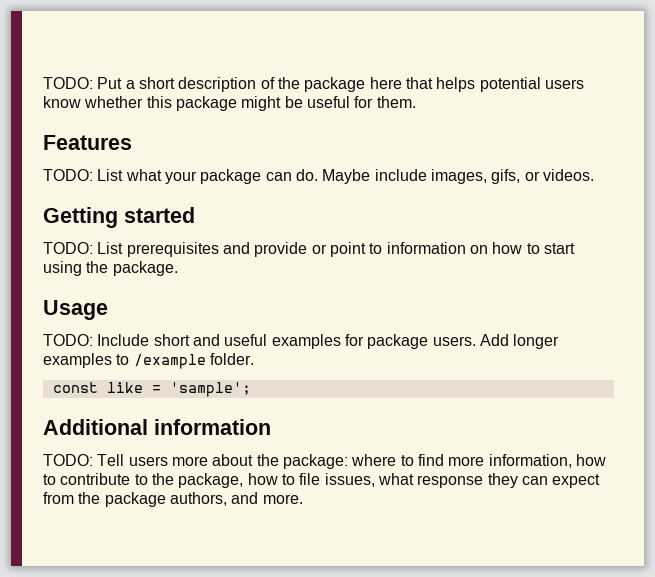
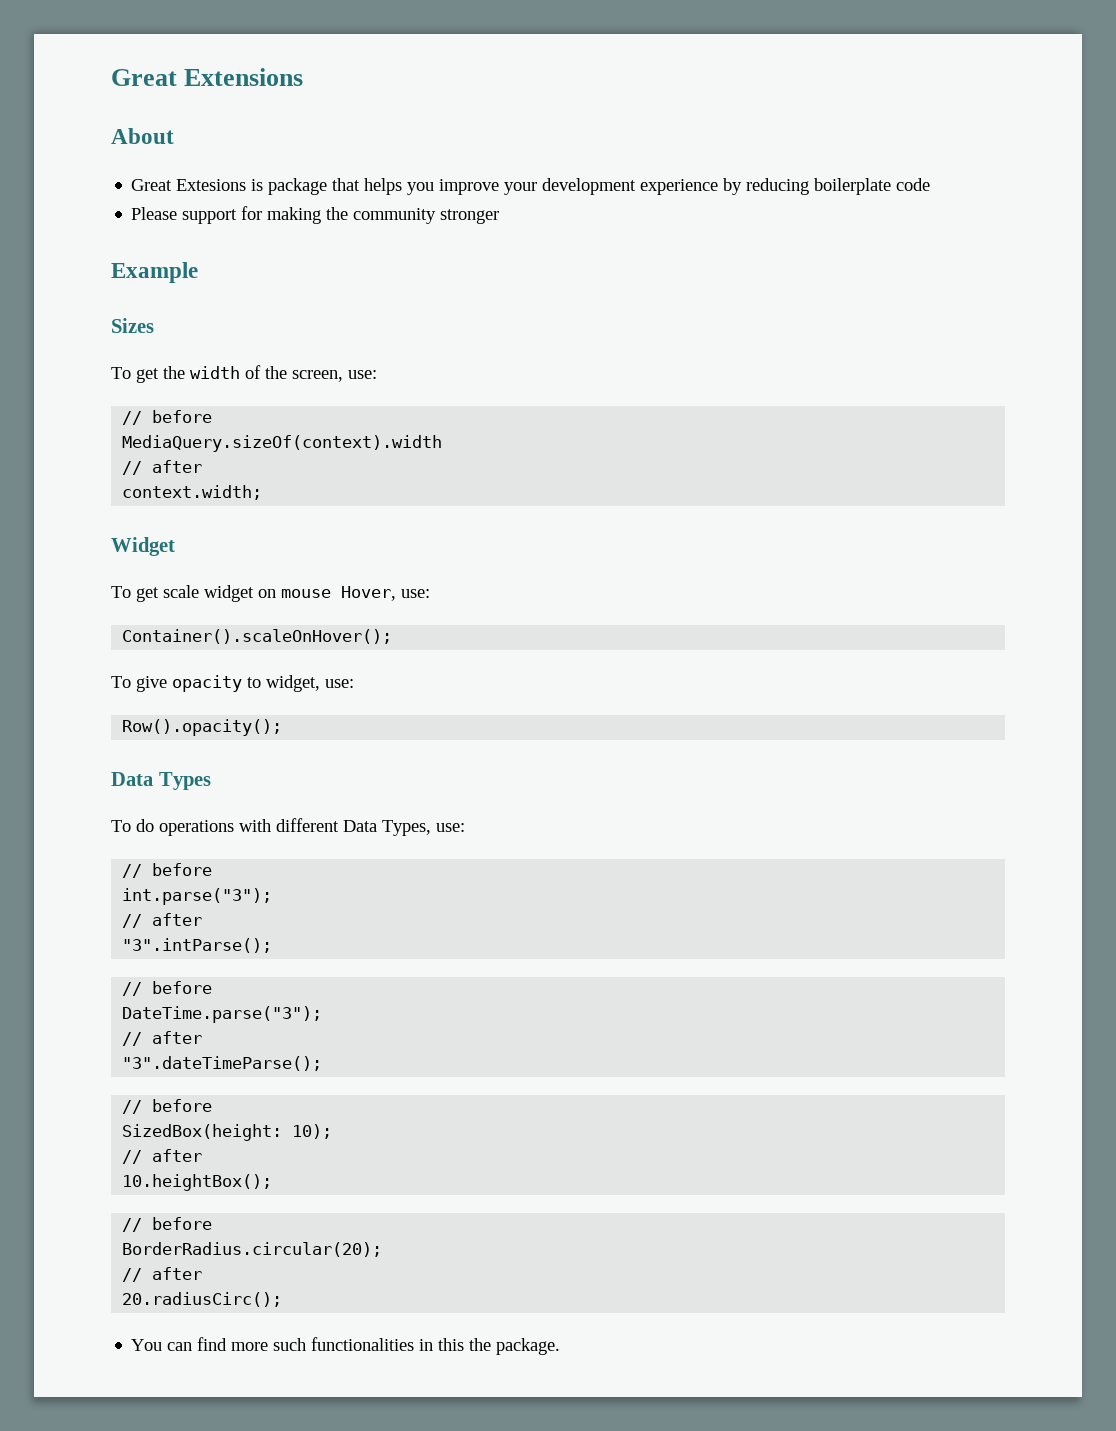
- TODO: Put a short description of the package here that helps potential users know whether this package might be useful for them.
- Features
- TODO: List what your package can do. Maybe include images, gifs, or videos.
- Getting started
- TODO: List prerequisites and provide or point to information on how to start using the package.
- Usage
- TODO: Include short and useful examples for package users. Add longer examples to /example folder.
- const like = 'sample';
- Additional information
- TODO: Tell users more about the package: where to find more information, how to contribute to the package, how to file issues, what response they can expect from the package authors, and more.
+ Great Extensions
+ About
+ Great Extesions is package that helps you improve your development experience by reducing boilerplate code
+ Please support for making the community stronger
+ Example
+ Sizes
+ To get the width of the screen, use:
+ // before
+ MediaQuery.sizeOf(context).width
+ // after
+ context.width;
+ Widget
+ To get scale widget on mouse Hover, use:
+ Container().scaleOnHover();
+ To give opacity to widget, use:
+ Row().opacity();
+ Data Types
+ To do operations with different Data Types, use:
+ // before
+ int.parse("3");
+ // after
+ "3".intParse();
+ // before
+ DateTime.parse("3");
+ // after
+ "3".dateTimeParse();
+ // before
+ SizedBox(height: 10);
+ // after
+ 10.heightBox();
+ // before
+ BorderRadius.circular(20);
+ // after
+ 20.radiusCirc();
+ You can find more such functionalities in this the package.

